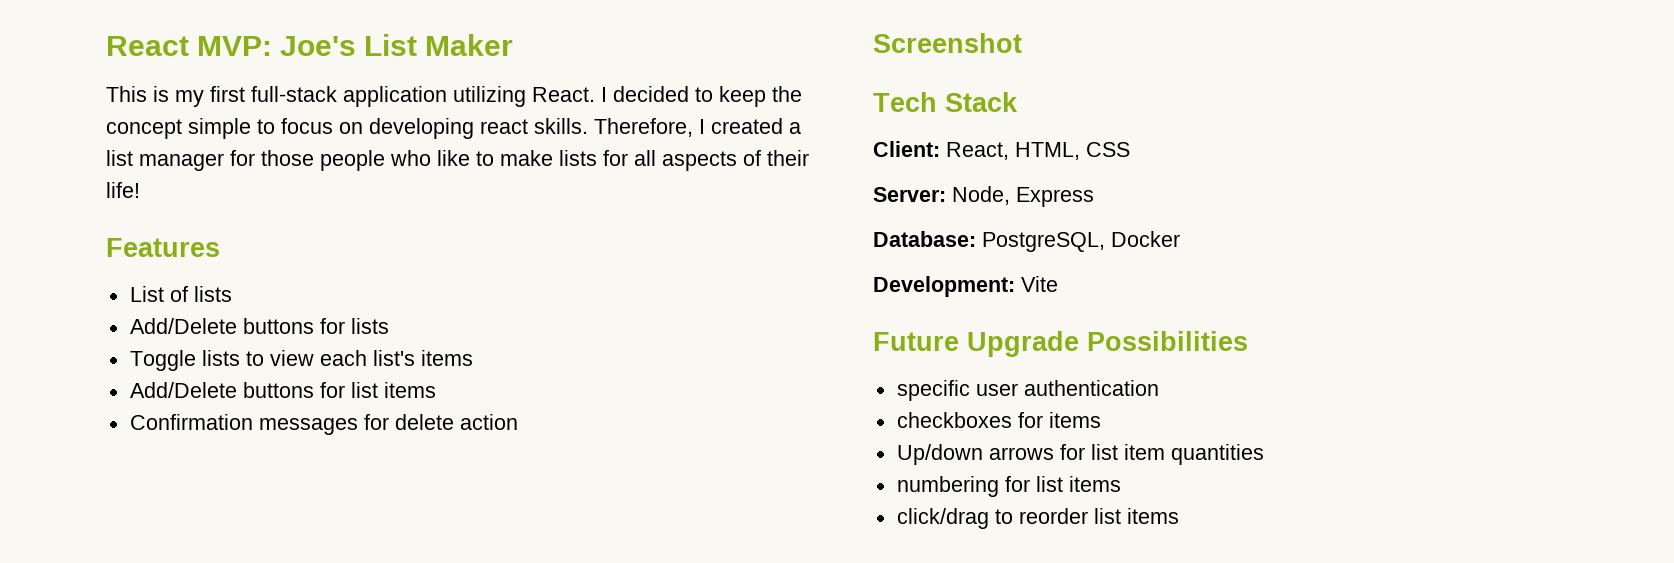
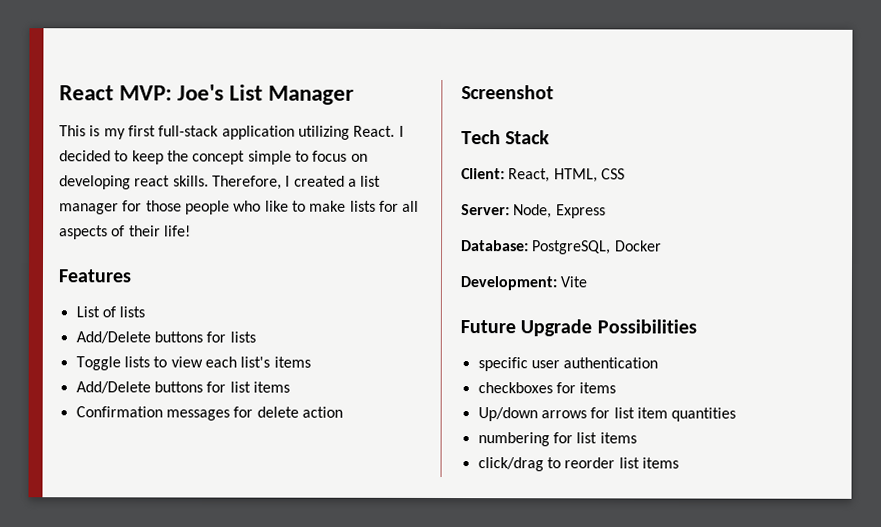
- React MVP: Joe's List Maker
+ React MVP: Joe's List Manager

